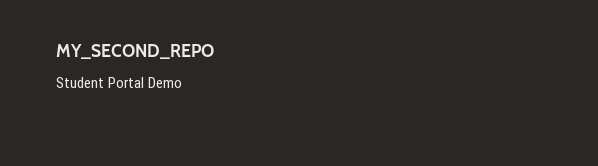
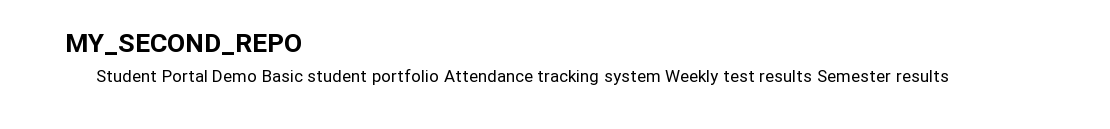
- Student Portal Demo
+ Student Portal Demo Basic student portfolio Attendance tracking system Weekly test results Semester results

